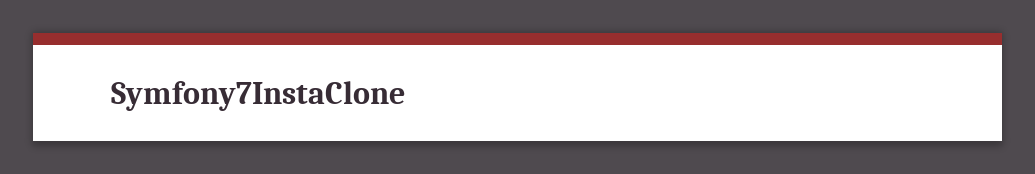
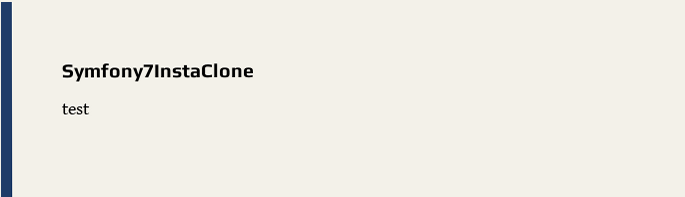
+ test

